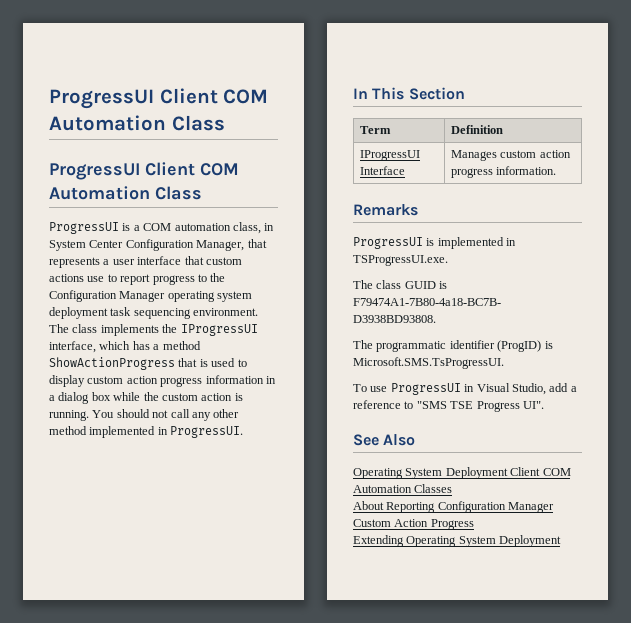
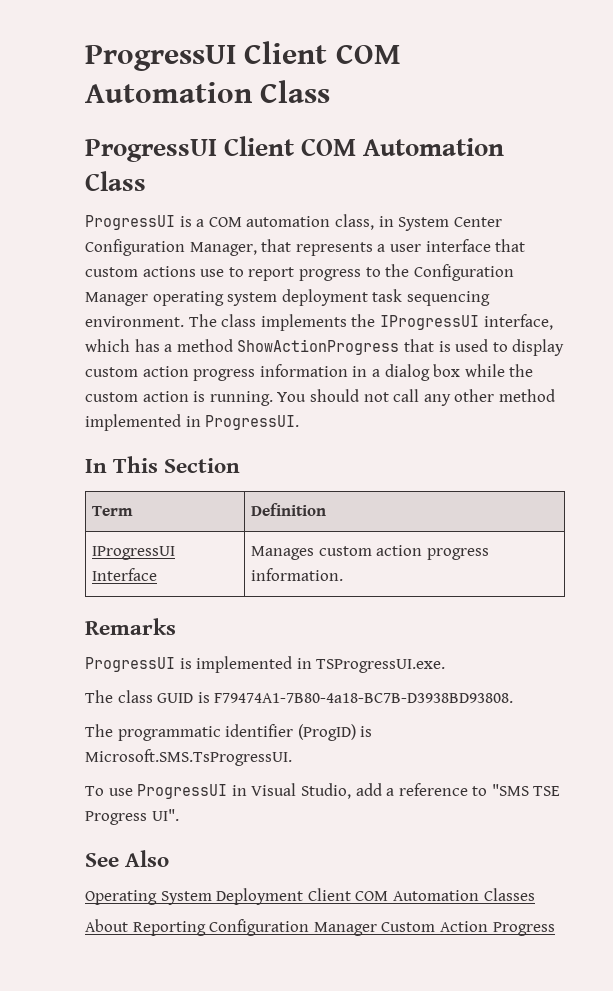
- Extending Operating System Deployment

